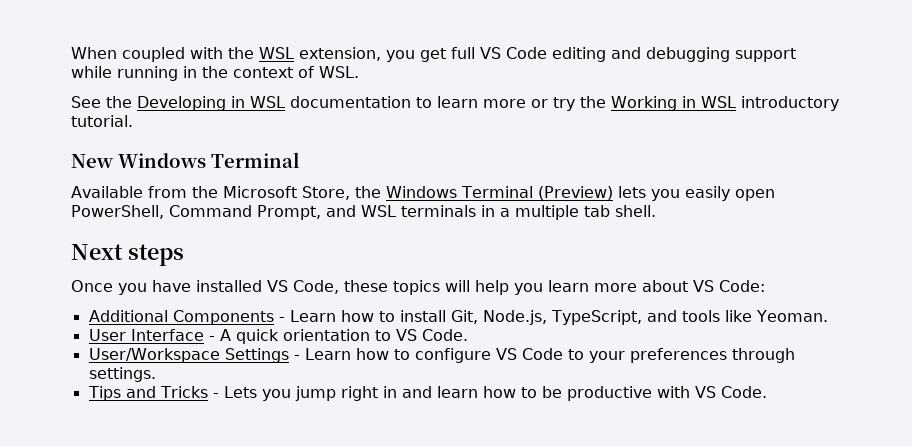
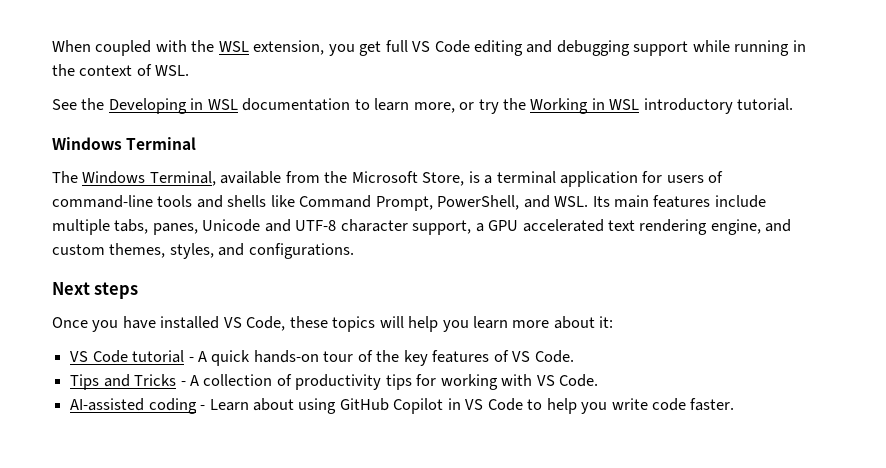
- See the Developing in WSL documentation to learn more or try the Working in WSL introductory tutorial.
+ See the Developing in WSL documentation to learn more, or try the Working in WSL introductory tutorial.
- New Windows Terminal
+ Windows Terminal
- Available from the Microsoft Store, the Windows Terminal (Preview) lets you easily open PowerShell, Command Prompt, and WSL terminals in a multiple tab shell.
+ The Windows Terminal, available from the Microsoft Store, is a terminal application for users of command-line tools and shells like Command Prompt, PowerShell, and WSL. Its main features include multiple tabs, panes, Unicode and UTF-8 character support, a GPU accelerated text rendering engine, and custom themes, styles, and configurations.
- Once you have installed VS Code, these topics will help you learn more about VS Code:
- Additional Components - Learn how to install Git, Node.js, TypeScript, and tools like Yeoman.
- User Interface - A quick orientation to VS Code.
- User/Workspace Settings - Learn how to configure VS Code to your preferences through settings.
- Tips and Tricks - Lets you jump right in and learn how to be productive with VS Code.
+ Once you have installed VS Code, these topics will help you learn more about it:
+ VS Code tutorial - A quick hands-on tour of the key features of VS Code.
+ Tips and Tricks - A collection of productivity tips for working with VS Code.
+ AI-assisted coding - Learn about using GitHub Copilot in VS Code to help you write code faster.

